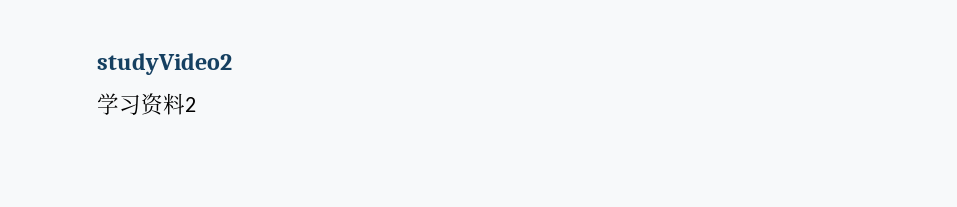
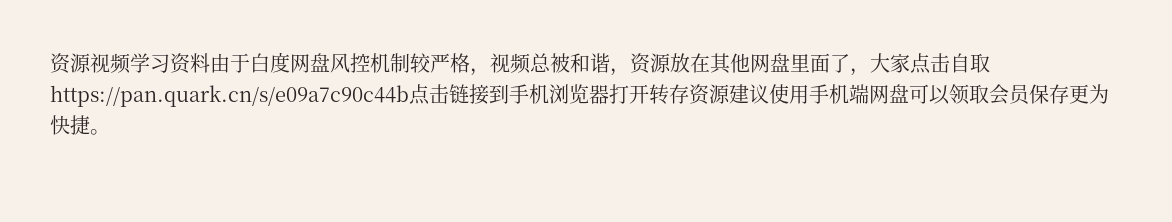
- studyVideo2
- 学习资料2
+ 资源视频学习资料由于白度网盘风控机制较严格，视频总被和谐，资源放在其他网盘里面了，大家点击自取https://pan.quark.cn/s/e09a7c90c44b点击链接到手机浏览器打开转存资源建议使用手机端网盘可以领取会员保存更为快捷。

